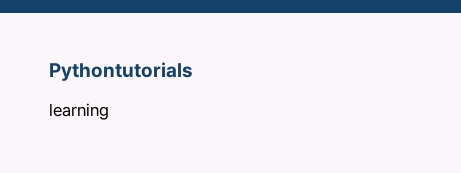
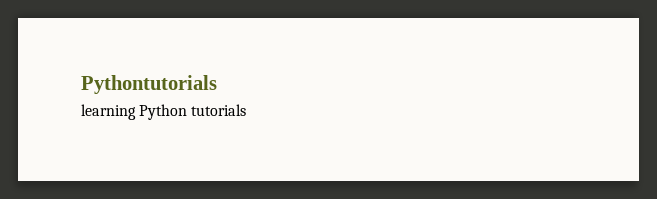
- learning
+ learning Python tutorials

